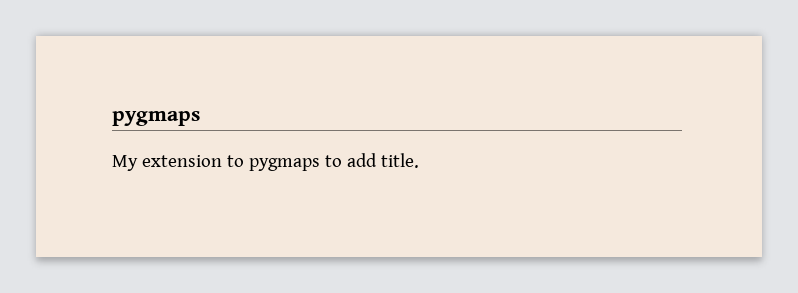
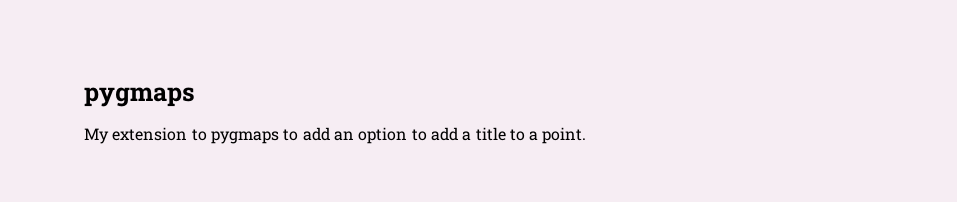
- My extension to pygmaps to add title.
+ My extension to pygmaps to add an option to add a title to a point.

